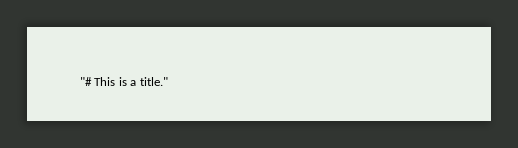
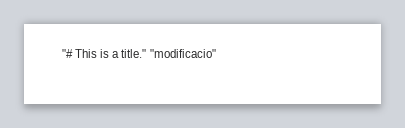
+ "modificacio"

